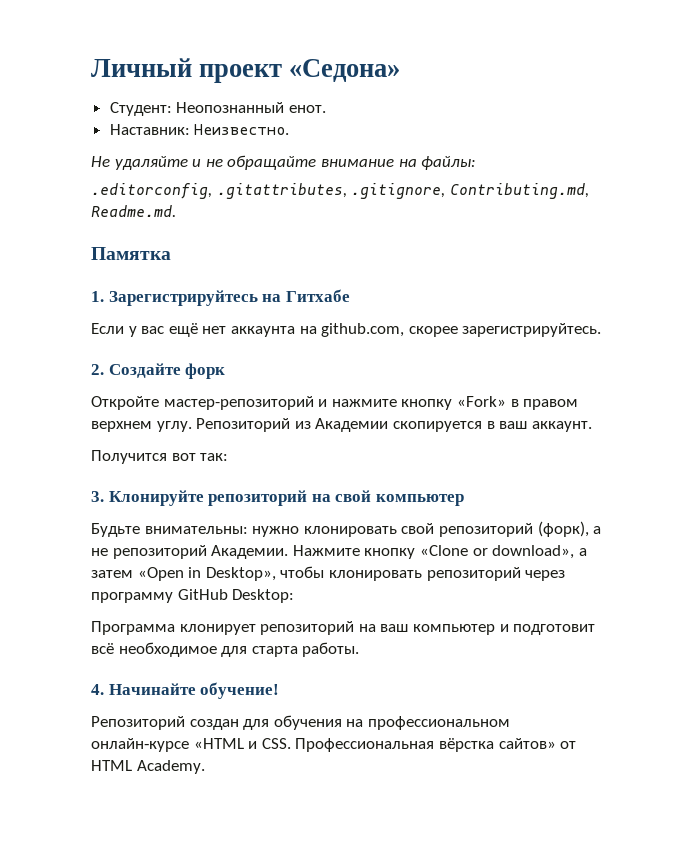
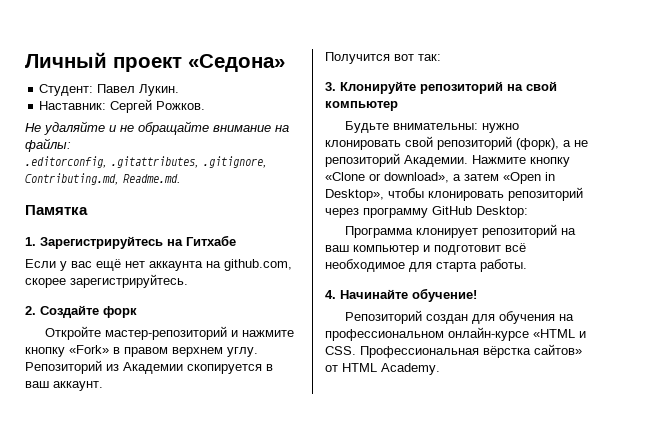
- Студент: Неопознанный енот.
+ Студент: Павел Лукин.
- Наставник: Неизвестно.
+ Наставник: Сергей Рожков.

